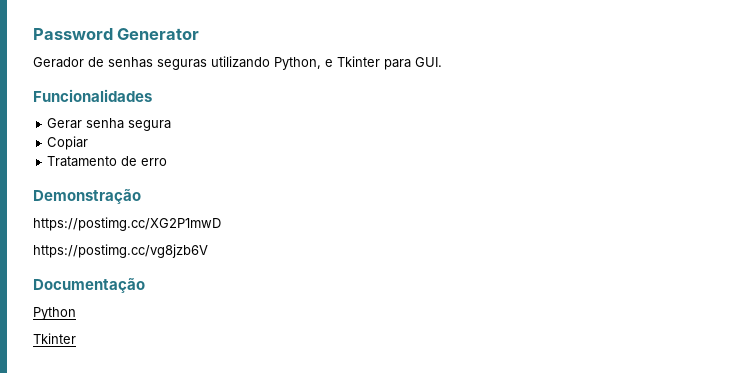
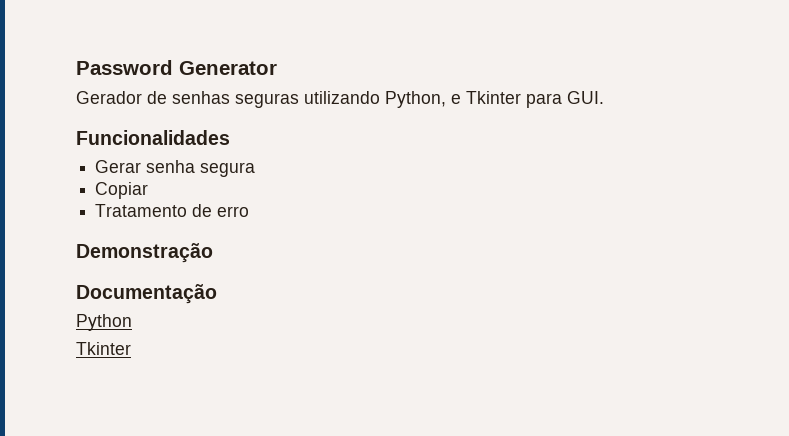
- https://postimg.cc/XG2P1mwD
- https://postimg.cc/vg8jzb6V

